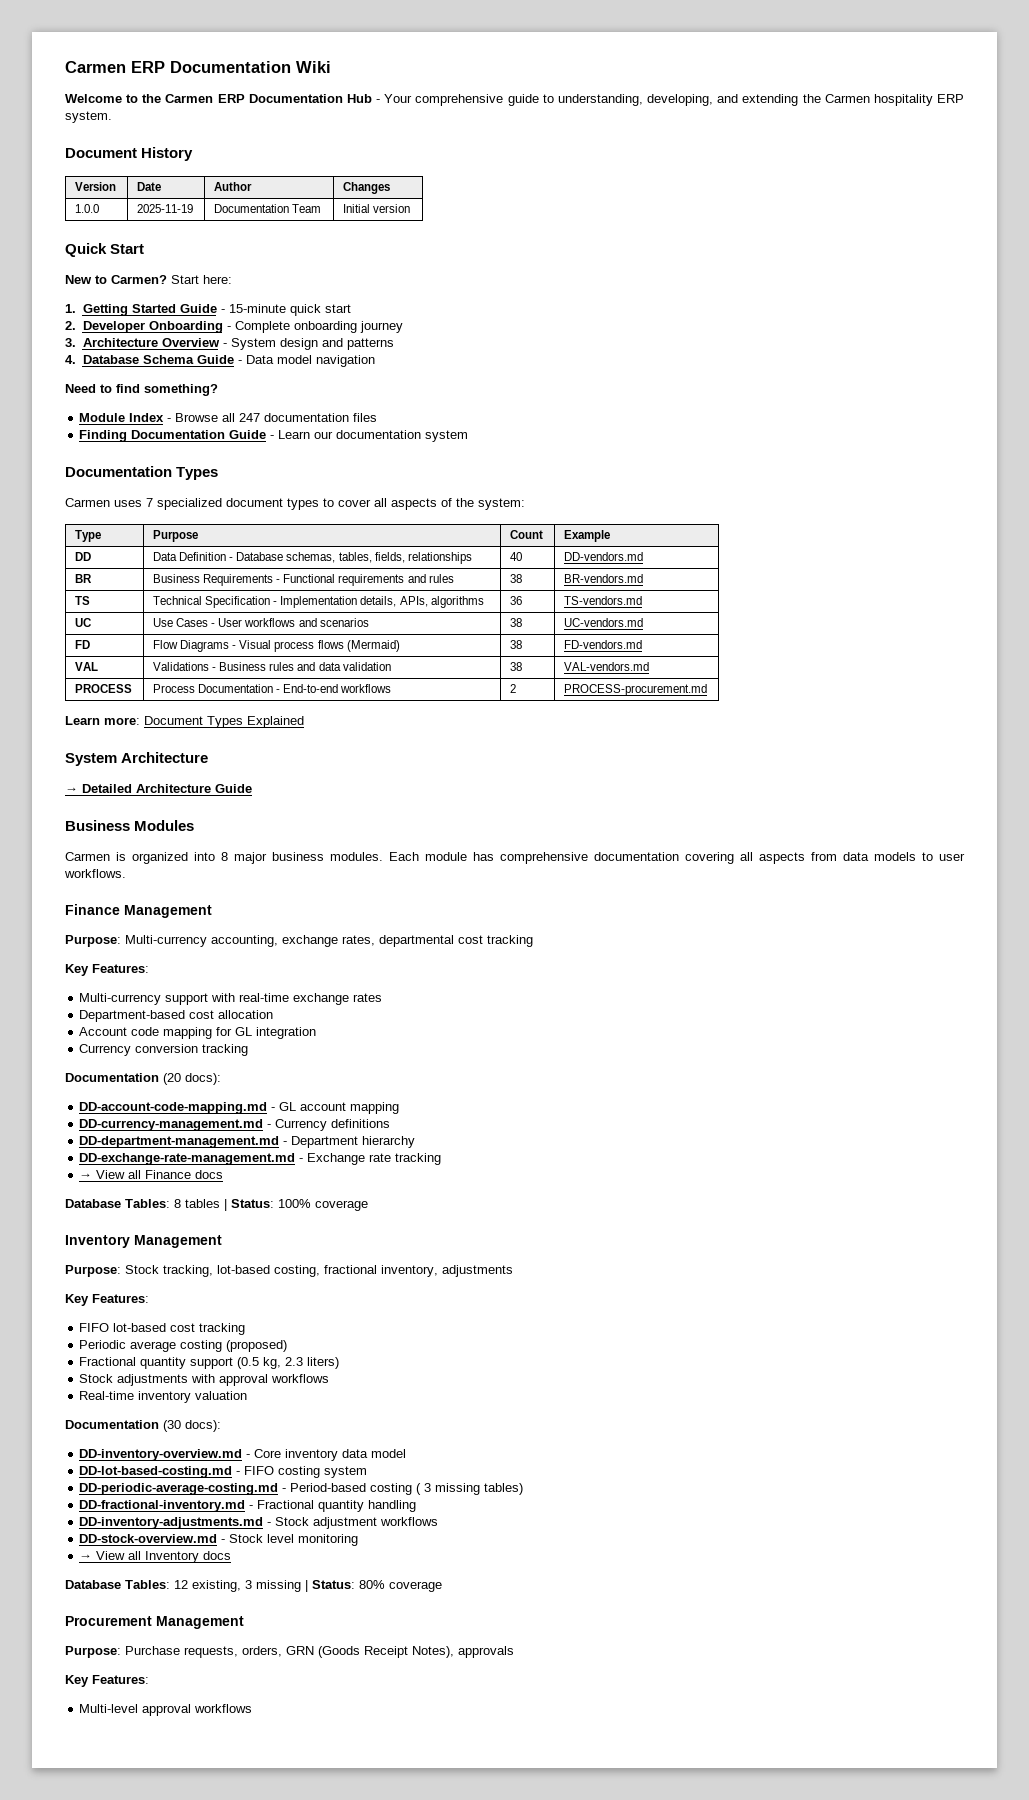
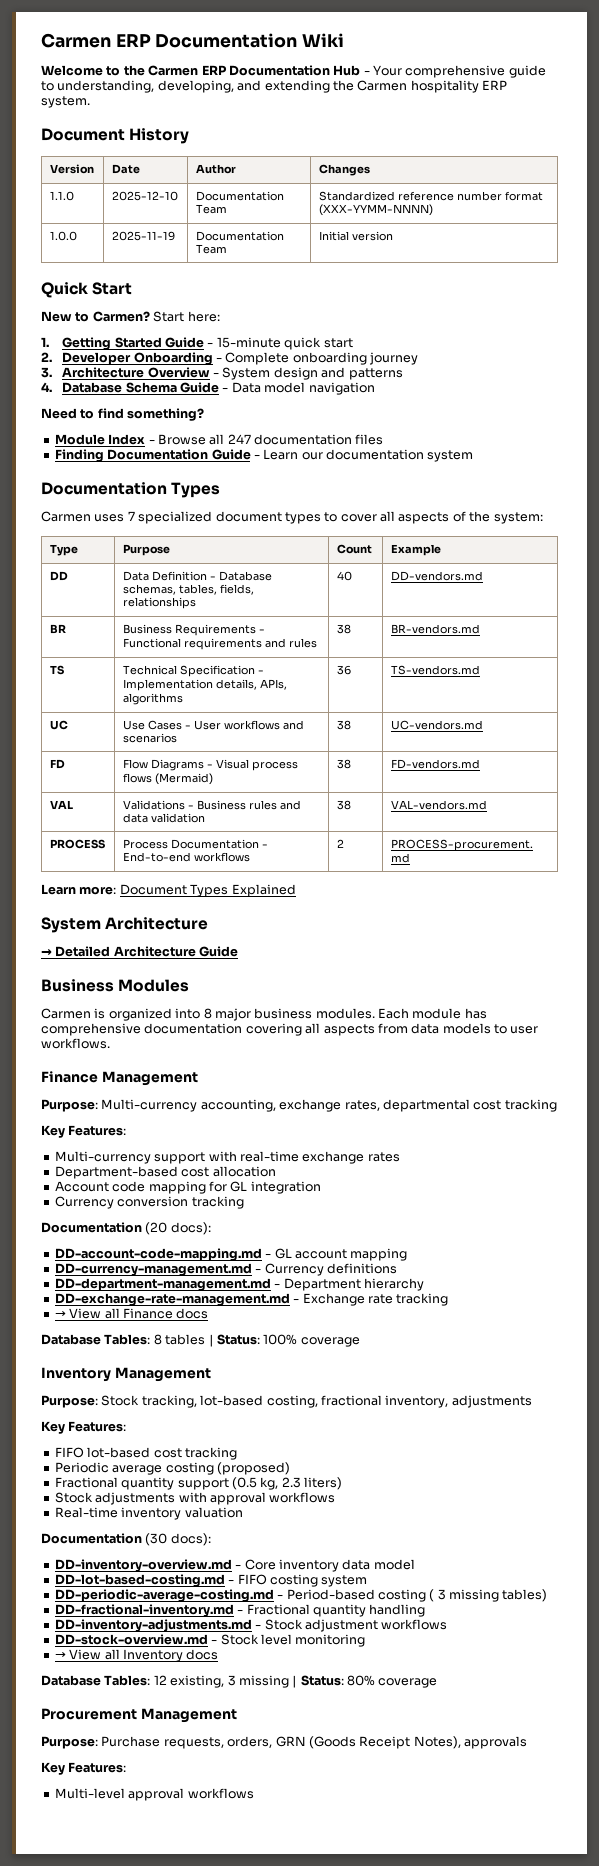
+ 1.1.0 | 2025-12-10 | Documentation Team | Standardized reference number format (XXX-YYMM-NNNN)

